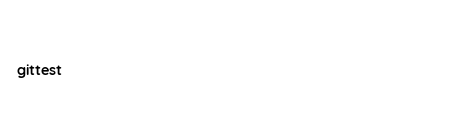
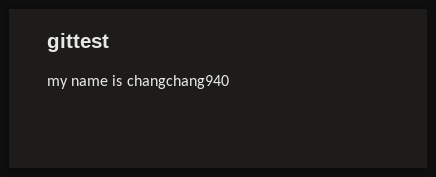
+ my name is changchang940

